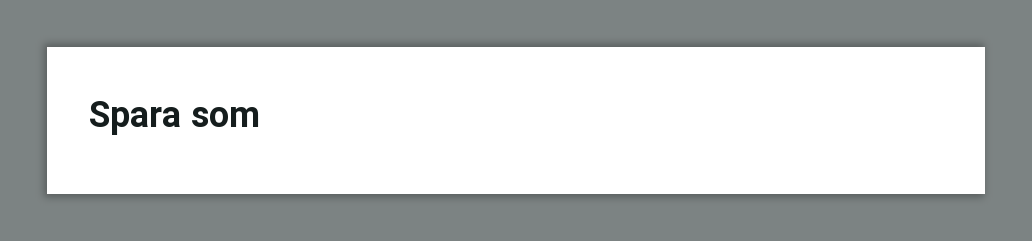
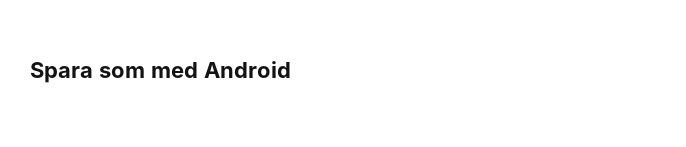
- Spara som
+ Spara som med Android

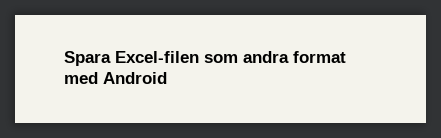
- Spara som med Android
+ Spara Excel-filen som andra format med Android

